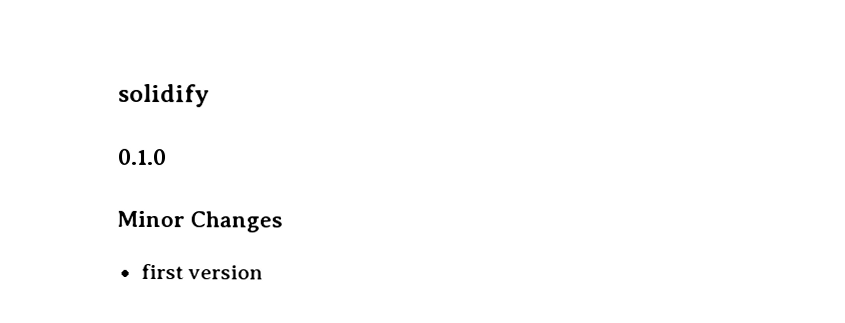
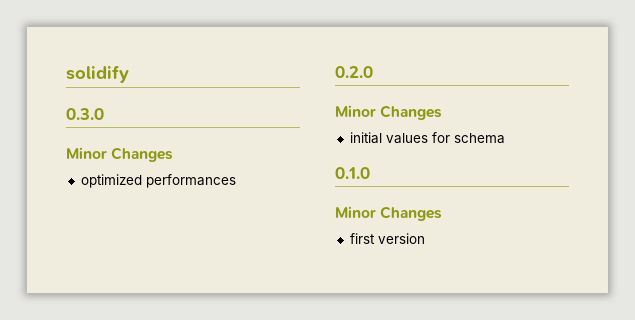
+ 0.3.0
+ Minor Changes
+ optimized performances
+ 0.2.0
+ Minor Changes
+ initial values for schema

